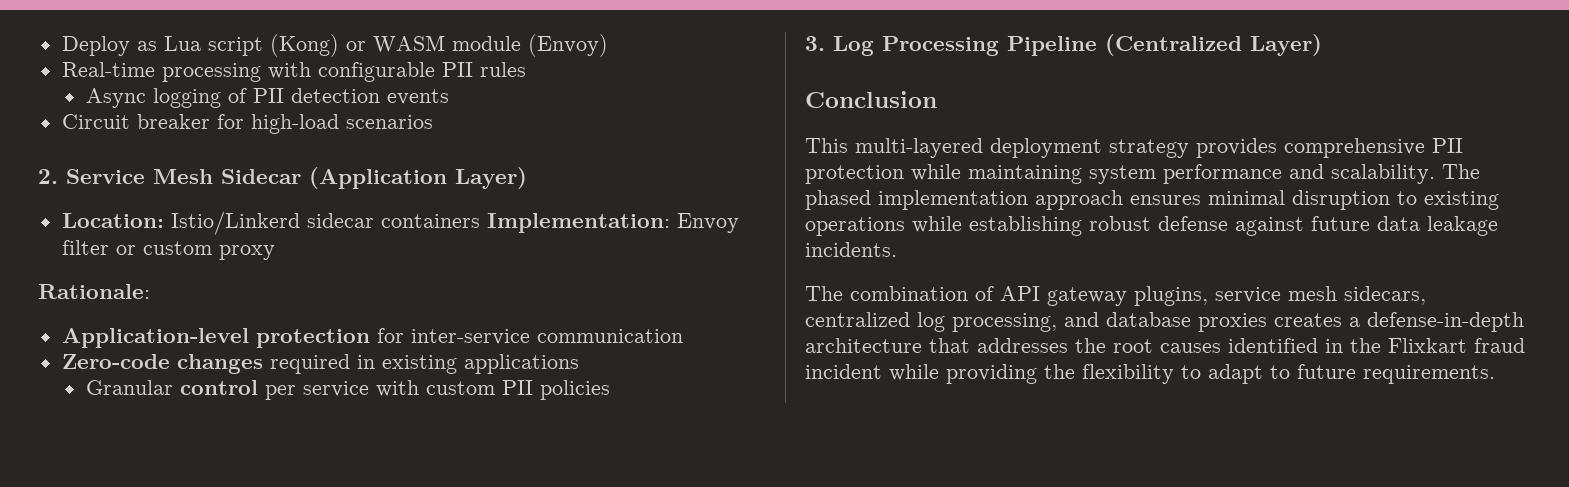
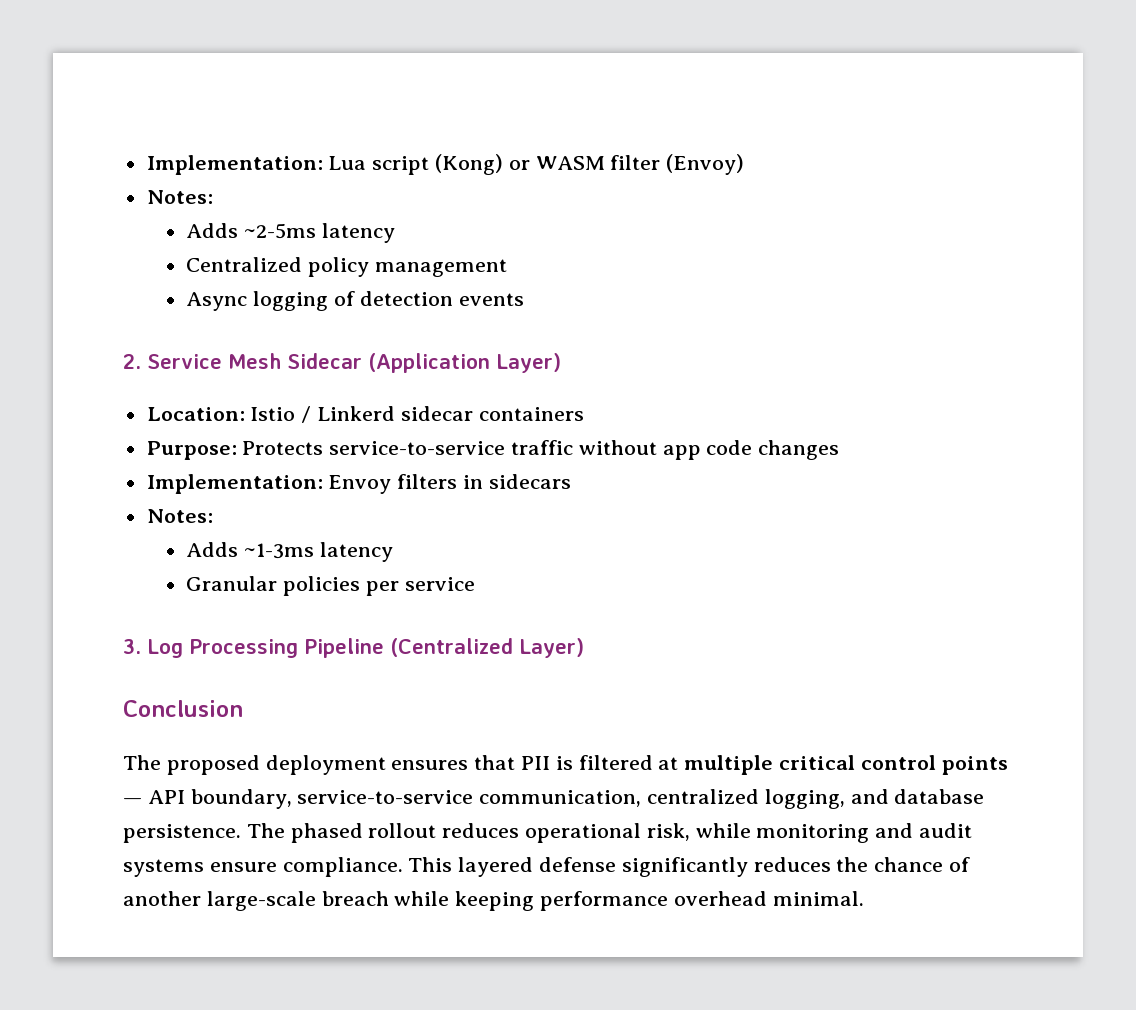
- Deploy as Lua script (Kong) or WASM module (Envoy)
- Real-time processing with configurable PII rules
+ Implementation: Lua script (Kong) or WASM filter (Envoy)
+ Notes:
+ Adds ~2-5ms latency
+ Centralized policy management
- Async logging of PII detection events
+ Async logging of detection events
- Circuit breaker for high-load scenarios
- Location: Istio/Linkerd sidecar containers Implementation: Envoy filter or custom proxy
- Rationale:
- Application-level protection for inter-service communication
- Zero-code changes required in existing applications
+ Location: Istio / Linkerd sidecar containers
+ Purpose: Protects service-to-service traffic without app code changes
+ Implementation: Envoy filters in sidecars
+ Notes:
+ Adds ~1-3ms latency
- Granular control per service with custom PII policies
+ Granular policies per service
- This multi-layered deployment strategy provides comprehensive PII protection while maintaining system performance and scalability. The phased implementation approach ensures minimal disruption to existing operations while establishing robust defense against future data leakage incidents.
- The combination of API gateway plugins, service mesh sidecars, centralized log processing, and database proxies creates a defense-in-depth architecture that addresses the root causes identified in the Flixkart fraud incident while providing the flexibility to adapt to future requirements.
+ The proposed deployment ensures that PII is filtered at multiple critical control points — API boundary, service-to-service communication, centralized logging, and database persistence. The phased rollout reduces operational risk, while monitoring and audit systems ensure compliance. This layered defense significantly reduces the chance of another large-scale breach while keeping performance overhead minimal.

